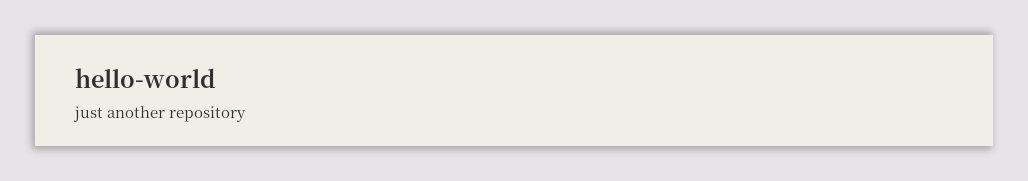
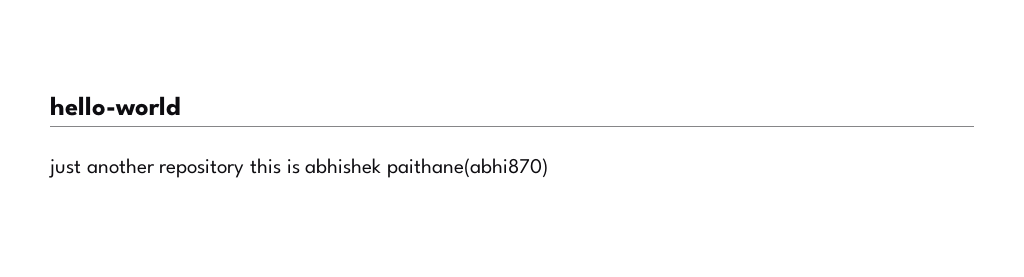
- just another repository
+ just another repository this is abhishek paithane(abhi870)

